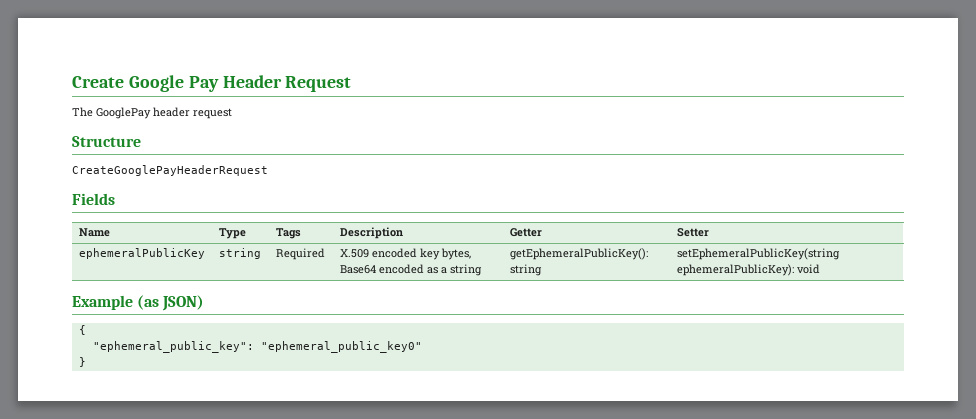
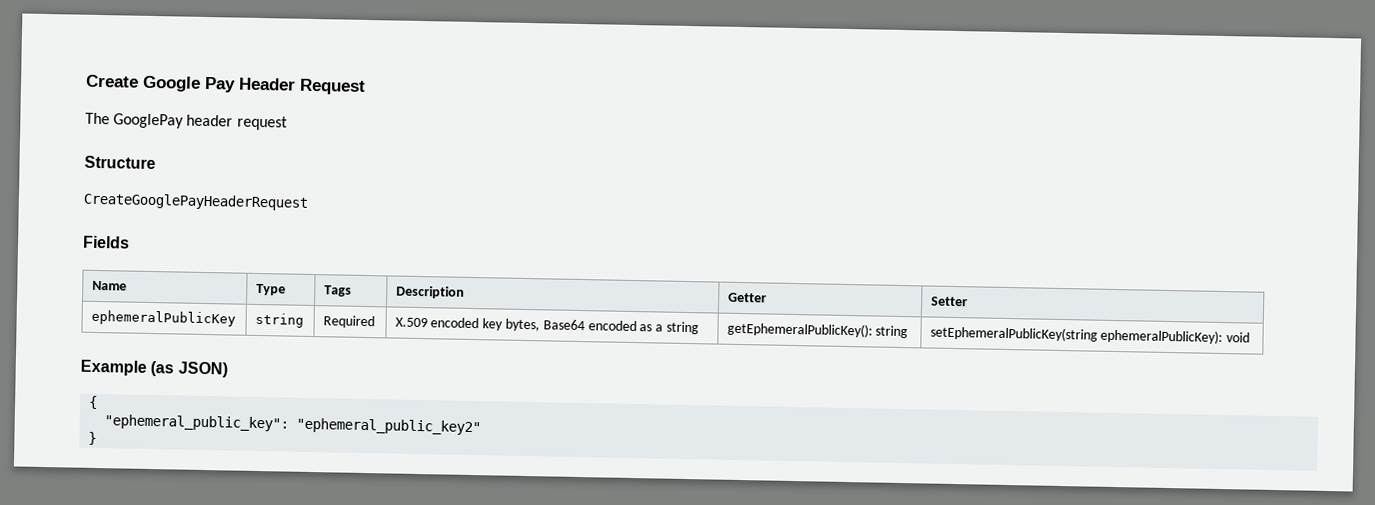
- "ephemeral_public_key": "ephemeral_public_key0"
+ "ephemeral_public_key": "ephemeral_public_key2"

